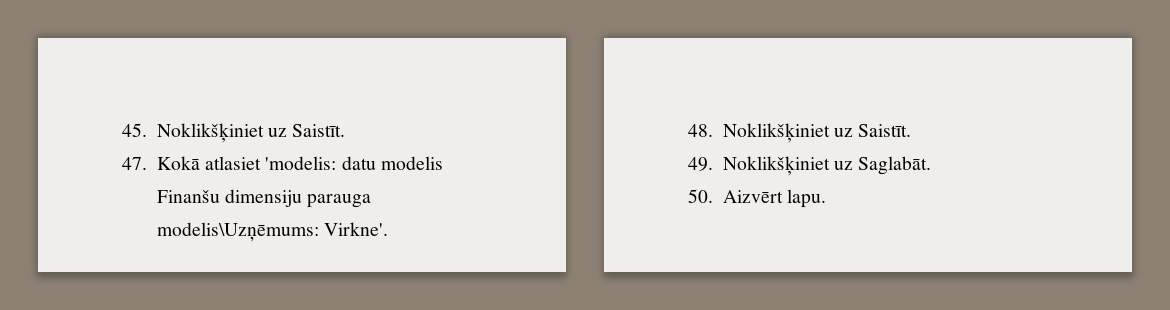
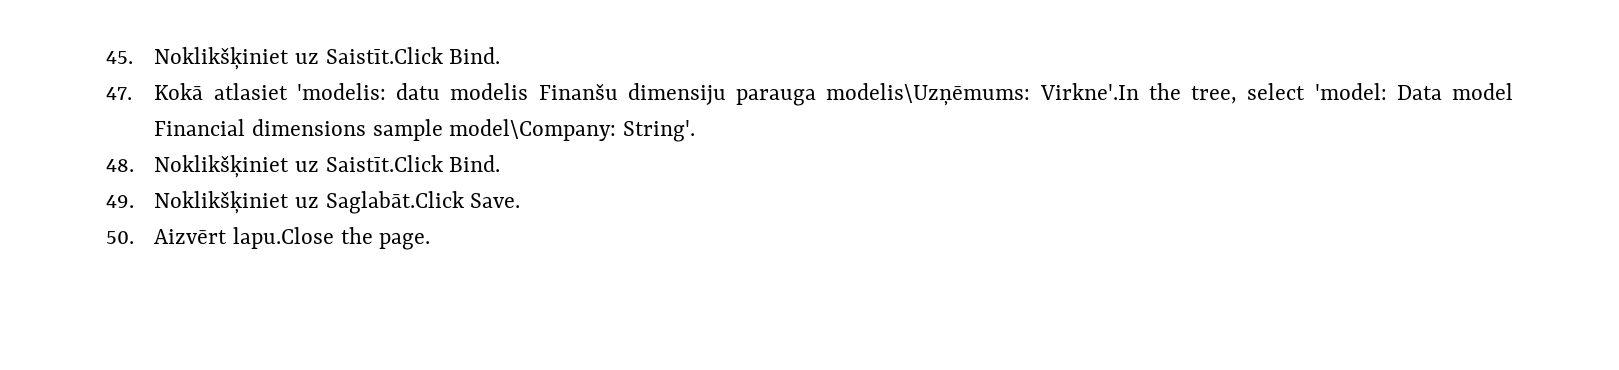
- 45. Noklikšķiniet uz Saistīt.
+ 45. Noklikšķiniet uz Saistīt.Click Bind.
- 47. Kokā atlasiet 'modelis: datu modelis Finanšu dimensiju parauga modelis\Uzņēmums: Virkne'.
+ 47. Kokā atlasiet 'modelis: datu modelis Finanšu dimensiju parauga modelis\Uzņēmums: Virkne'.In the tree, select 'model: Data model Financial dimensions sample model\Company: String'.
- 48. Noklikšķiniet uz Saistīt.
+ 48. Noklikšķiniet uz Saistīt.Click Bind.
- 49. Noklikšķiniet uz Saglabāt.
+ 49. Noklikšķiniet uz Saglabāt.Click Save.
- 50. Aizvērt lapu.
+ 50. Aizvērt lapu.Close the page.

